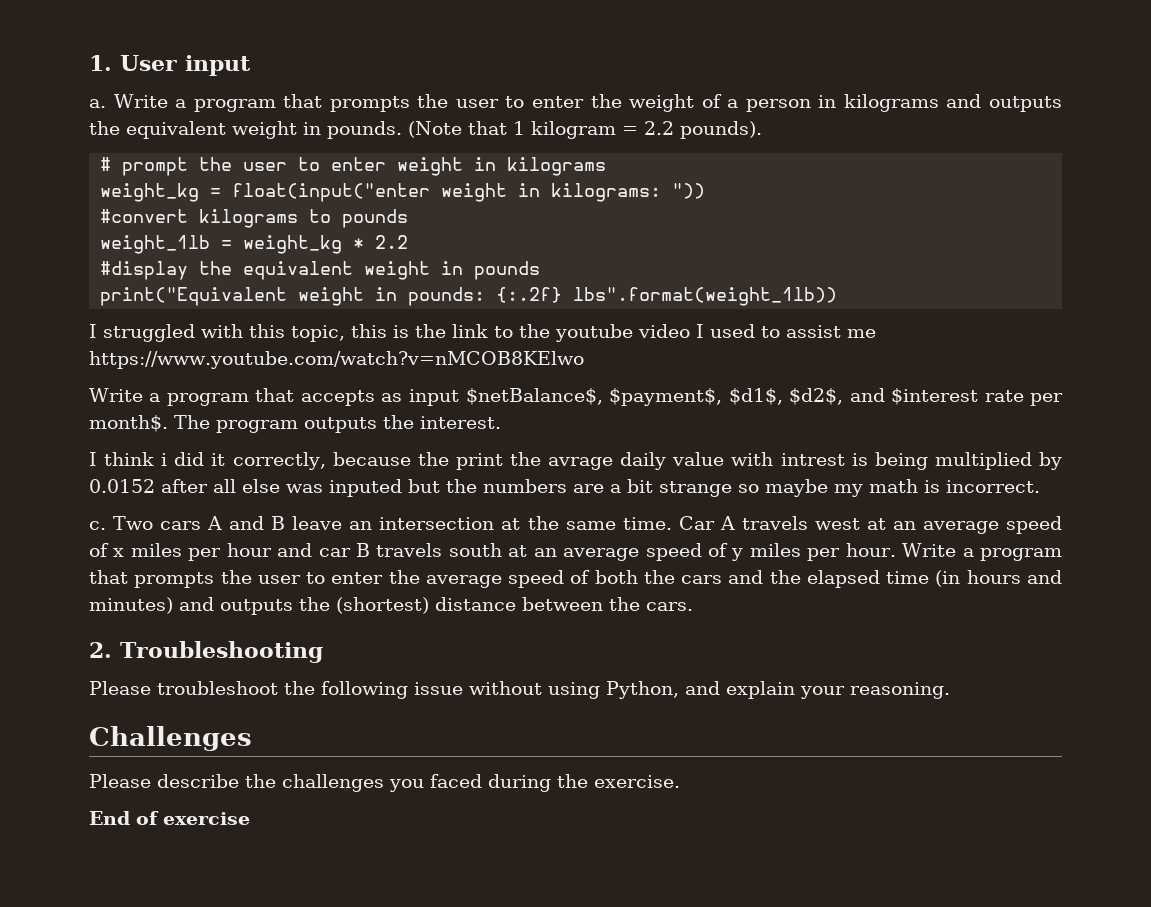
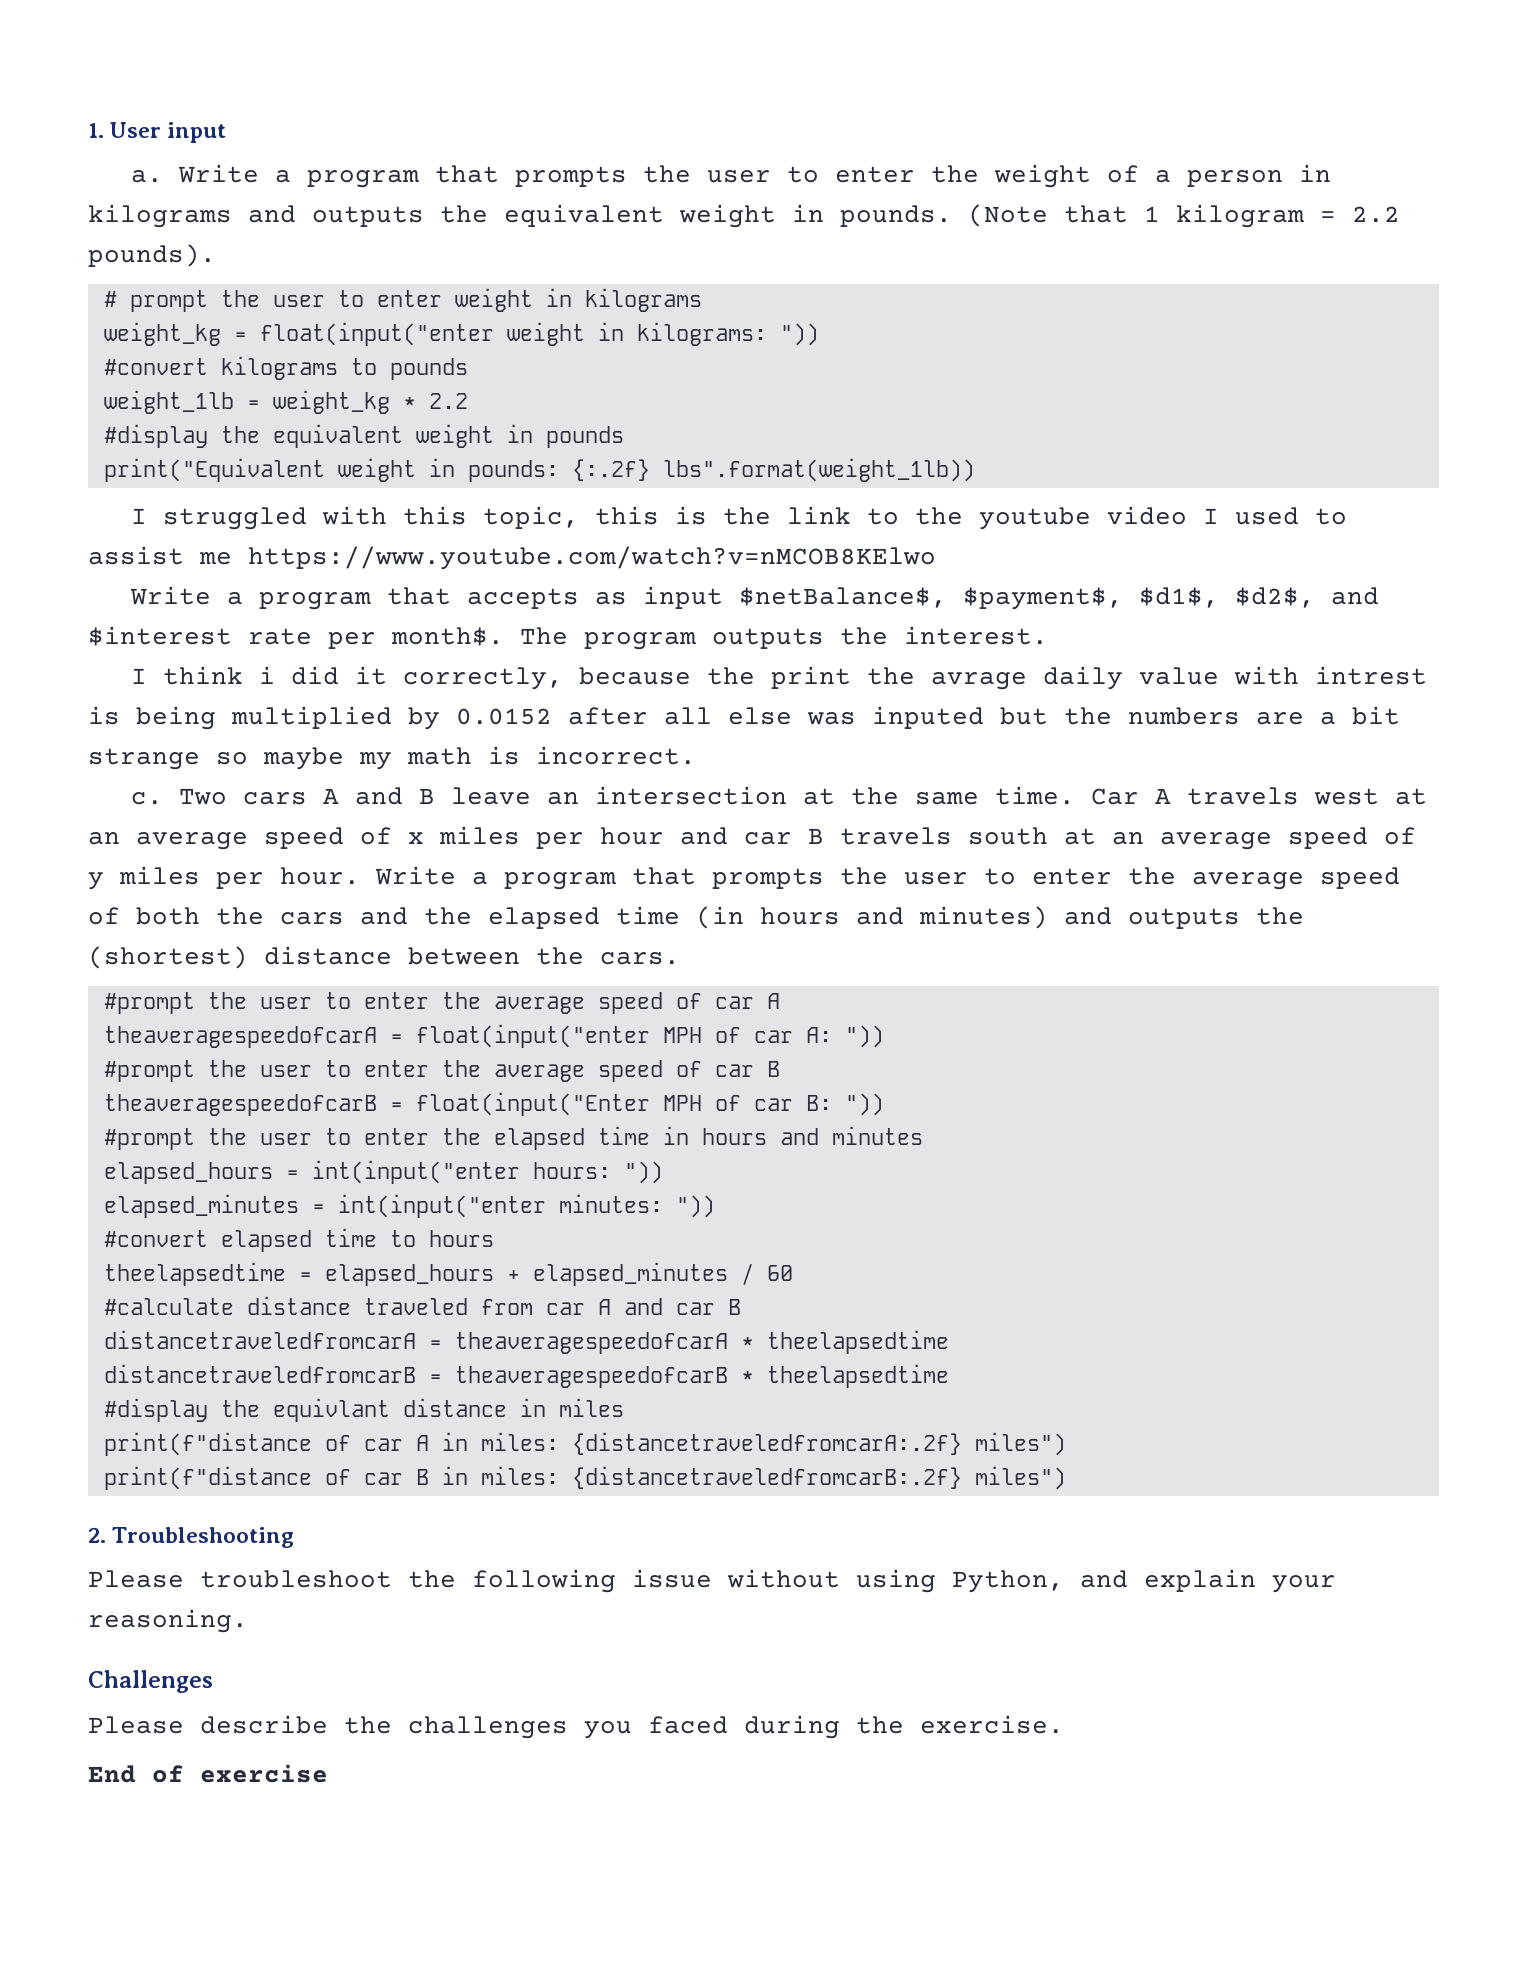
+ #prompt the user to enter the average speed of car A
+ theaveragespeedofcarA = float(input("enter MPH of car A: "))
+ #prompt the user to enter the average speed of car B
+ theaveragespeedofcarB = float(input("Enter MPH of car B: "))
+ #prompt the user to enter the elapsed time in hours and minutes
+ elapsed_hours = int(input("enter hours: "))
+ elapsed_minutes = int(input("enter minutes: "))
+ #convert elapsed time to hours
+ theelapsedtime = elapsed_hours + elapsed_minutes / 60
+ #calculate distance traveled from car A and car B
+ distancetraveledfromcarA = theaveragespeedofcarA * theelapsedtime
+ distancetraveledfromcarB = theaveragespeedofcarB * theelapsedtime
+ #display the equivlant distance in miles
+ print(f"distance of car A in miles: {distancetraveledfromcarA:.2f} miles")
+ print(f"distance of car B in miles: {distancetraveledfromcarB:.2f} miles")

